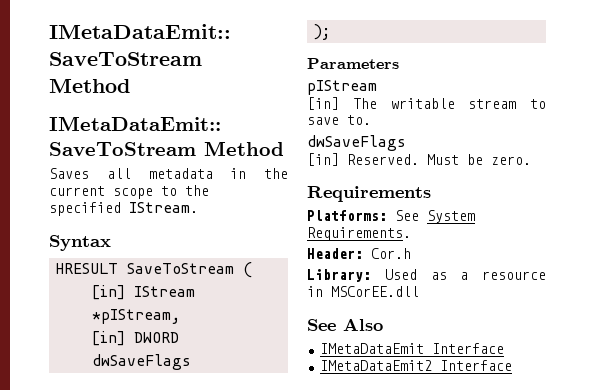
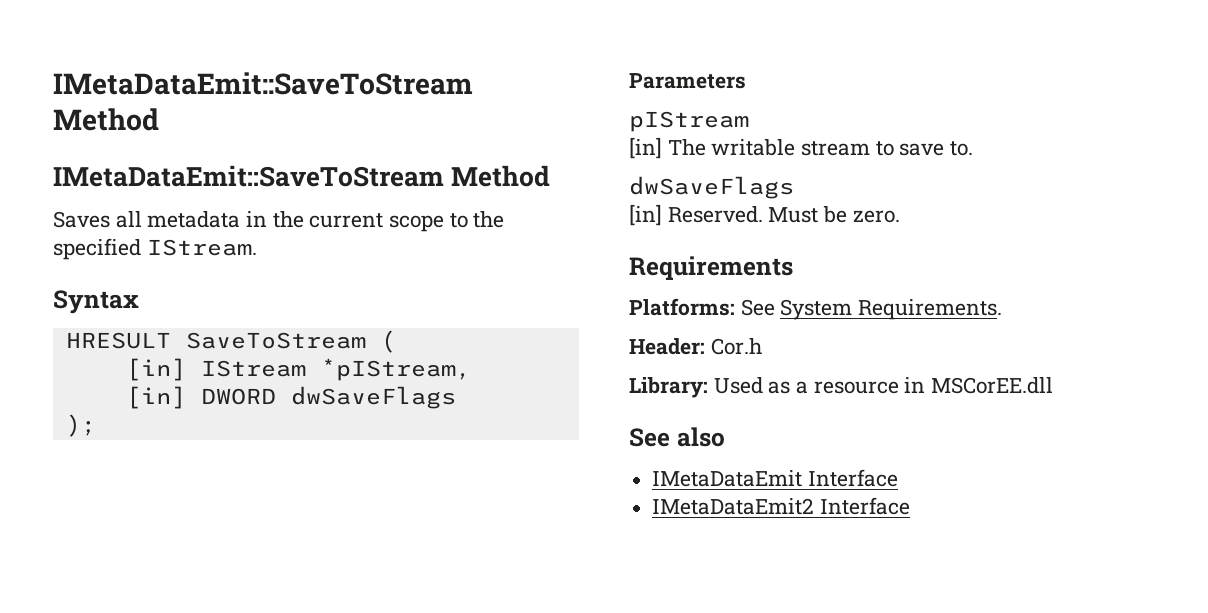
- See Also
+ See also

